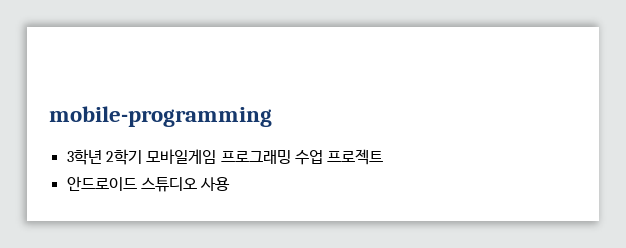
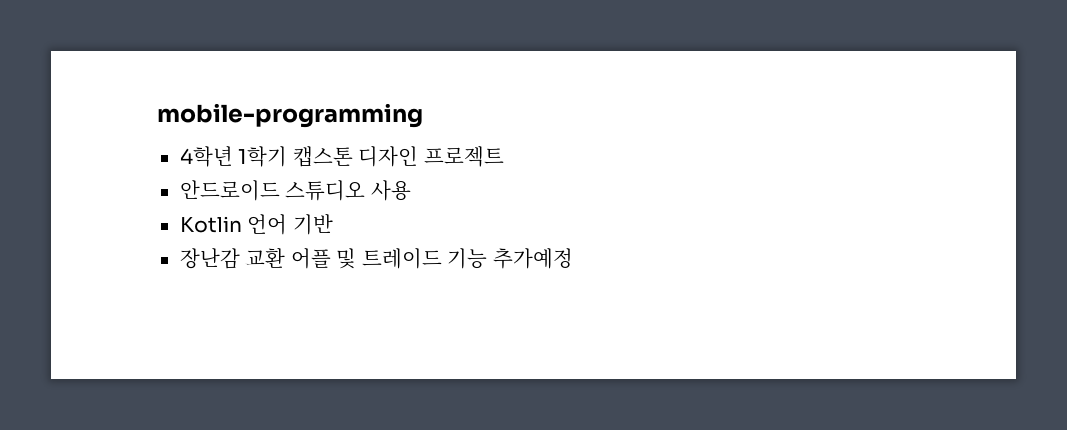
- 3학년 2학기 모바일게임 프로그래밍 수업 프로젝트
+ 4학년 1학기 캡스톤 디자인 프로젝트
+ Kotlin 언어 기반
+ 장난감 교환 어플 및 트레이드 기능 추가예정

